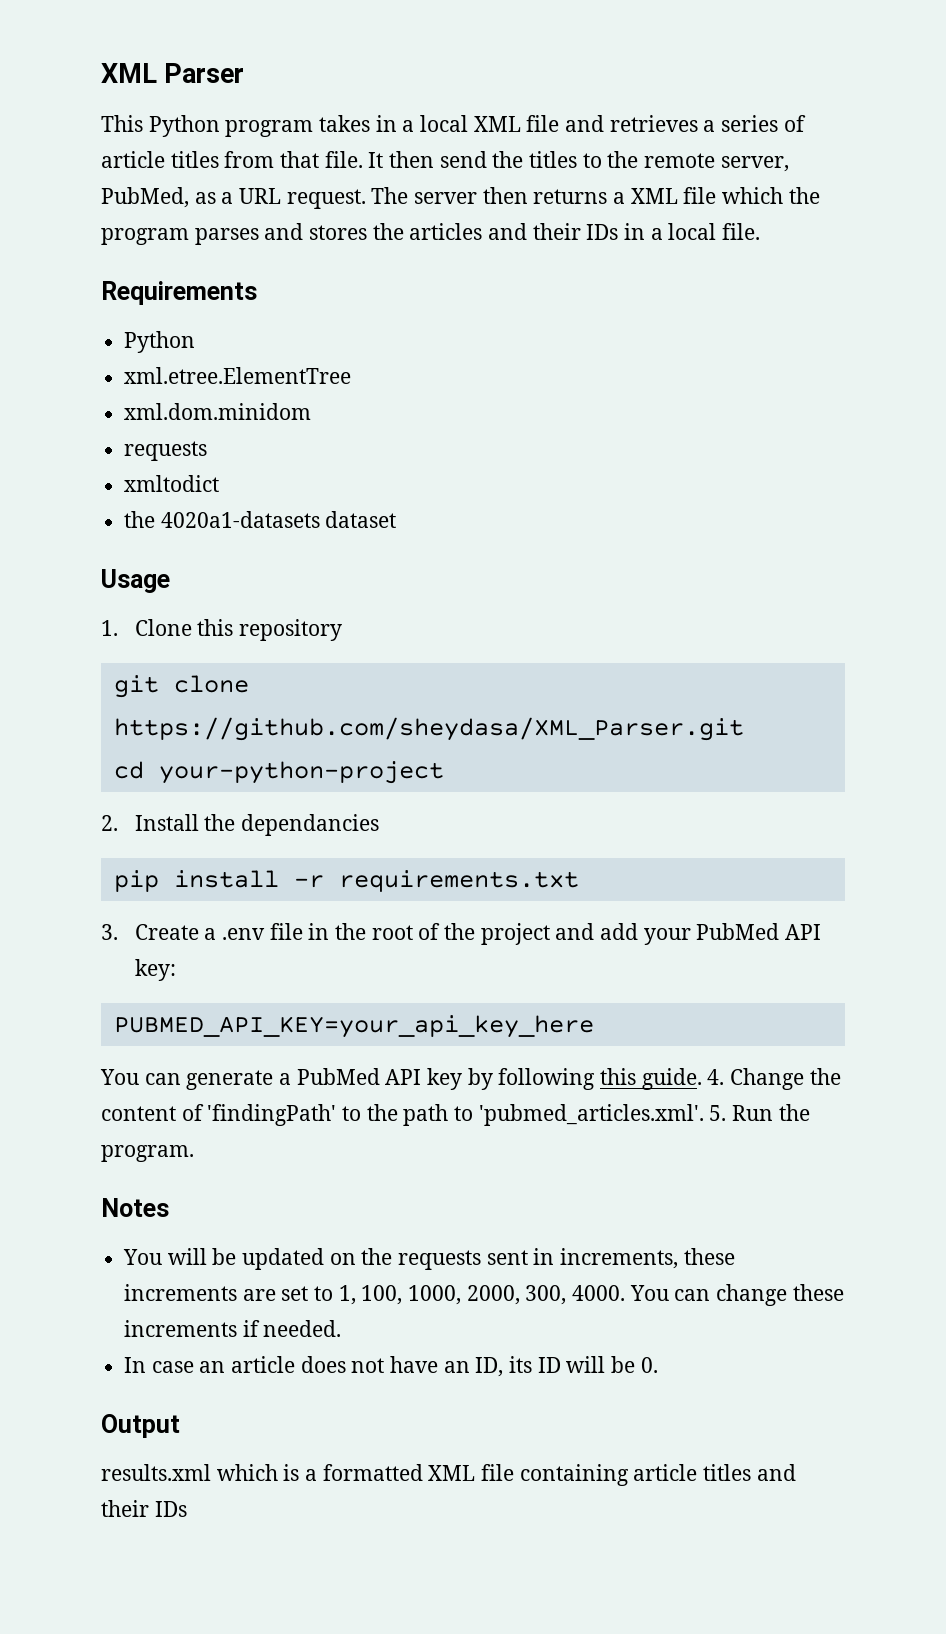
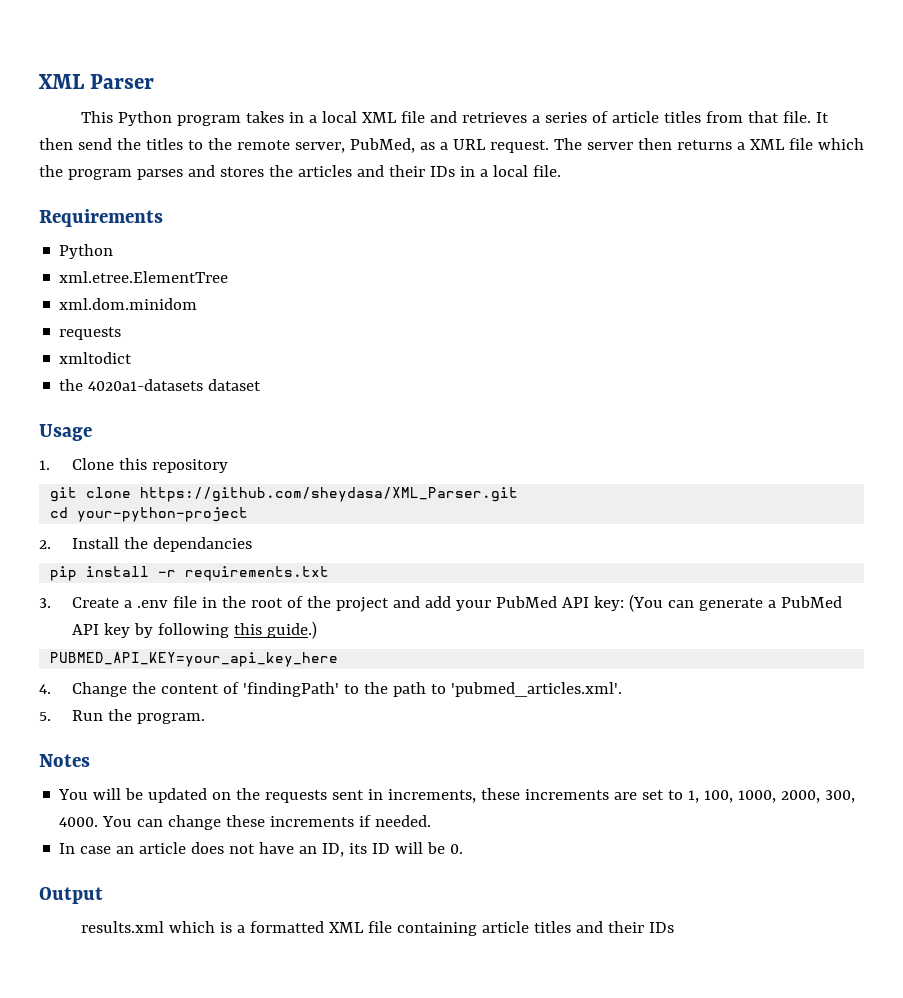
- 3. Create a .env file in the root of the project and add your PubMed API key:
+ 3. Create a .env file in the root of the project and add your PubMed API key: (You can generate a PubMed API key by following this guide.)
  PUBMED_API_KEY=your_api_key_here
- You can generate a PubMed API key by following this guide. 4. Change the content of 'findingPath' to the path to 'pubmed_articles.xml'. 5. Run the program.
+ 4. Change the content of 'findingPath' to the path to 'pubmed_articles.xml'.
+ 5. Run the program.

